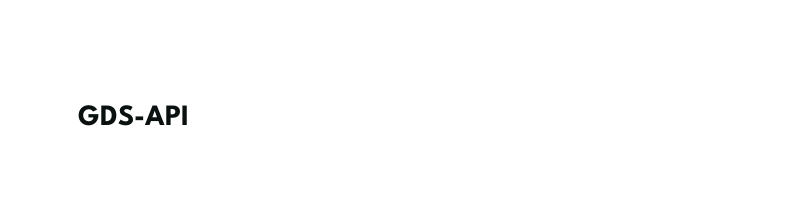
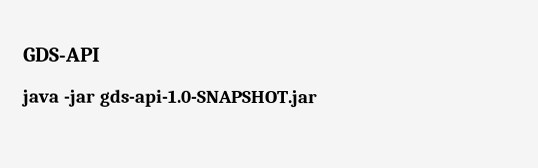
+ java -jar gds-api-1.0-SNAPSHOT.jar

